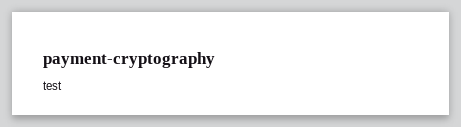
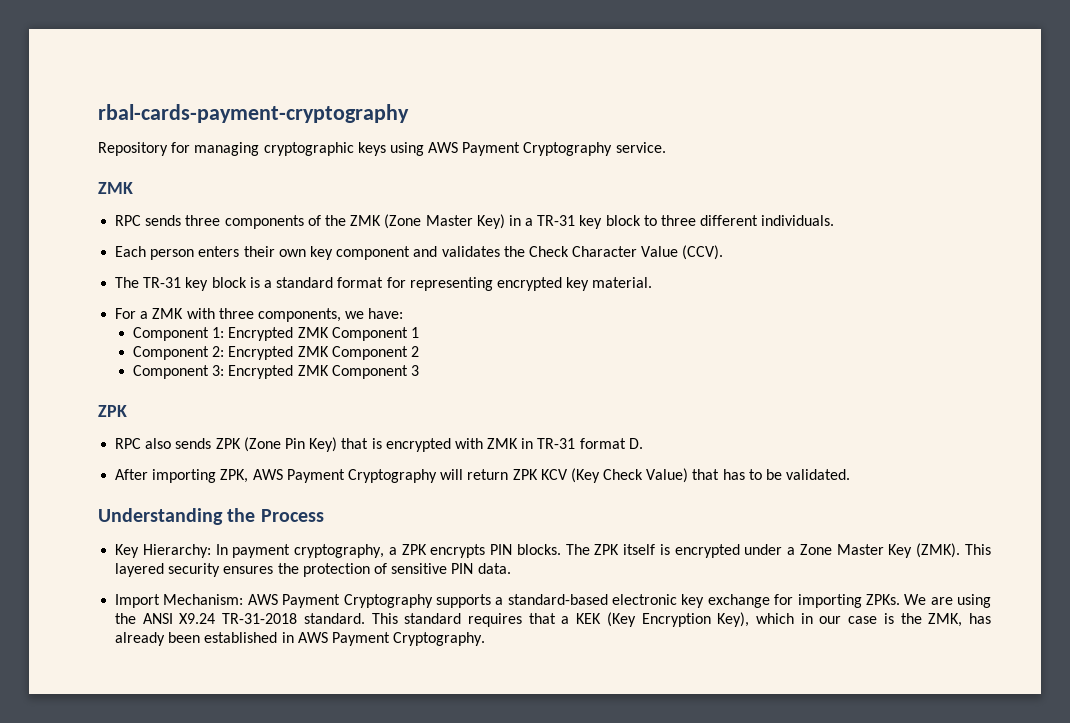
- payment-cryptography
- test
+ rbal-cards-payment-cryptography
+ Repository for managing cryptographic keys using AWS Payment Cryptography service.
+ ZMK
+ RPC sends three components of the ZMK (Zone Master Key) in a TR-31 key block to three different individuals.
+ Each person enters their own key component and validates the Check Character Value (CCV).
+ The TR-31 key block is a standard format for representing encrypted key material.
+ For a ZMK with three components, we have:
+ Component 1: Encrypted ZMK Component 1
+ Component 2: Encrypted ZMK Component 2
+ Component 3: Encrypted ZMK Component 3
+ ZPK
+ RPC also sends ZPK (Zone Pin Key) that is encrypted with ZMK in TR-31 format D.
+ After importing ZPK, AWS Payment Cryptography will return ZPK KCV (Key Check Value) that has to be validated.
+ Understanding the Process
+ Key Hierarchy: In payment cryptography, a ZPK encrypts PIN blocks. The ZPK itself is encrypted under a Zone Master Key (ZMK). This layered security ensures the protection of sensitive PIN data.
+ Import Mechanism: AWS Payment Cryptography supports a standard-based electronic key exchange for importing ZPKs. We are using the ANSI X9.24 TR-31-2018 standard. This standard requires that a KEK (Key Encryption Key), which in our case is the ZMK, has already been established in AWS Payment Cryptography.

